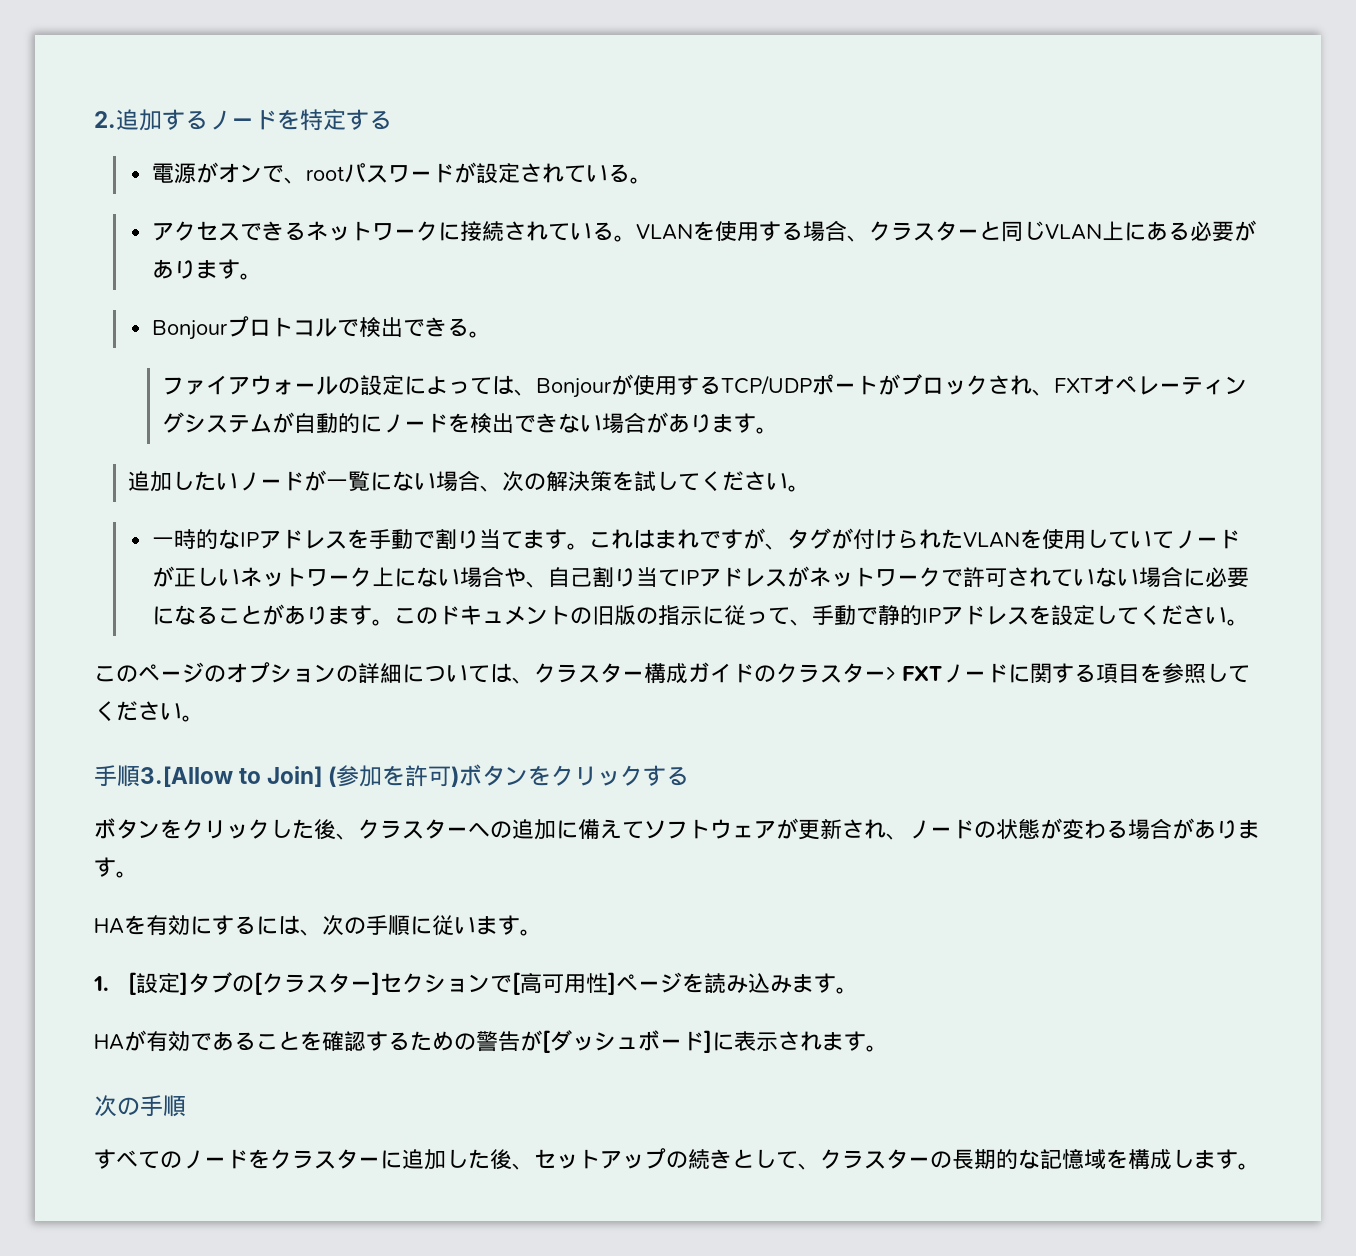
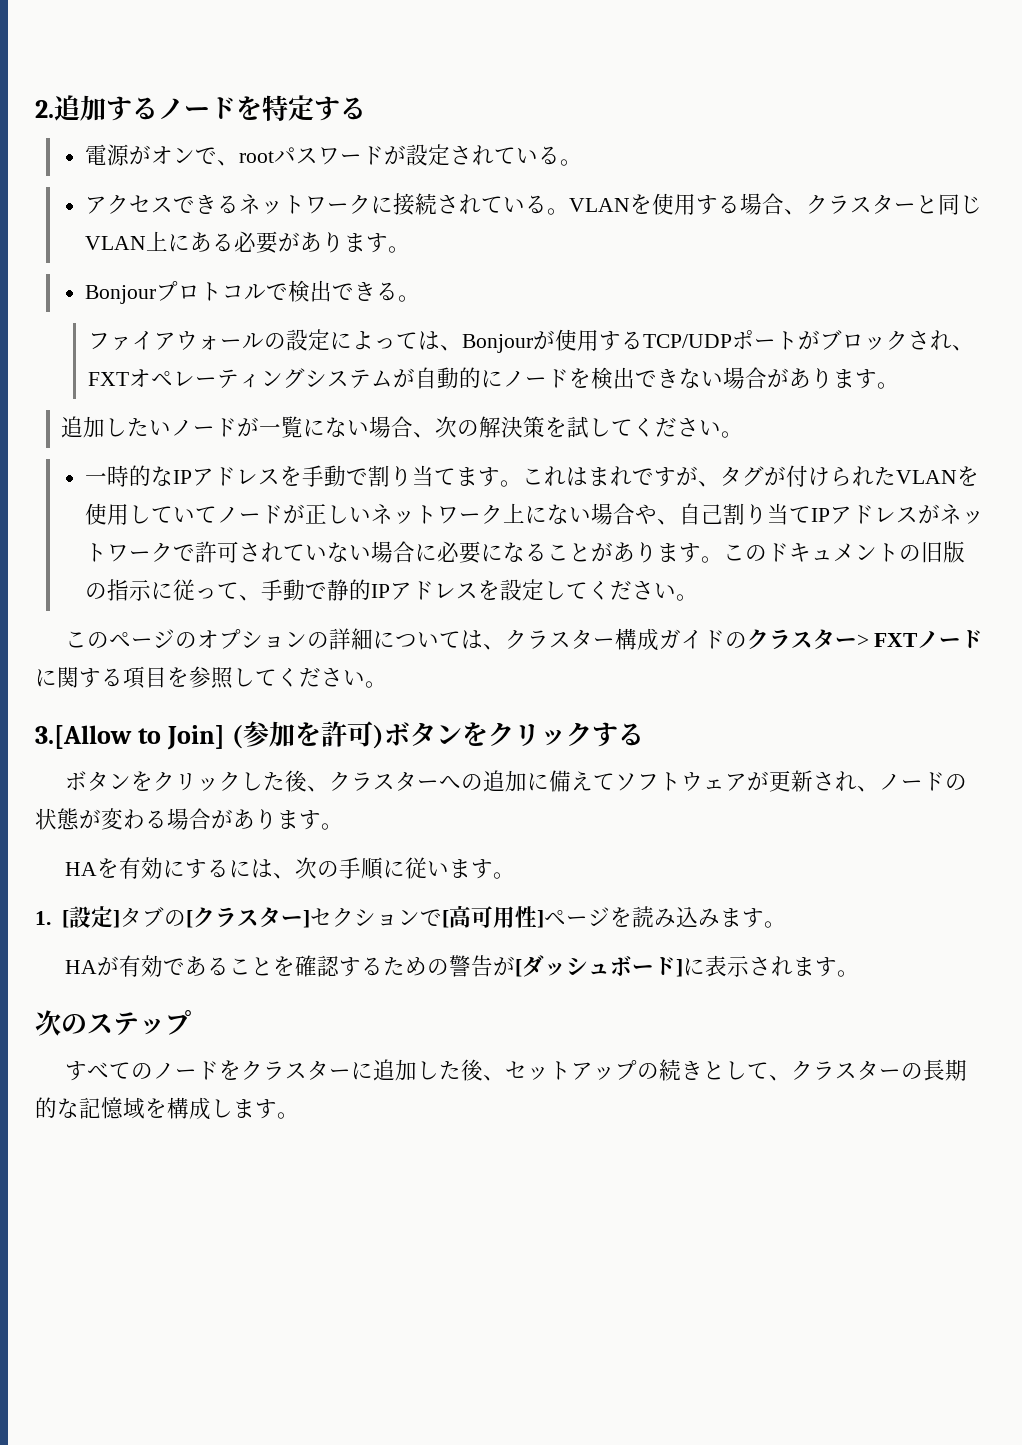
- 手順3.[Allow to Join] (参加を許可)ボタンをクリックする
+ 3.[Allow to Join] (参加を許可)ボタンをクリックする
  HAが有効であることを確認するための警告が[ダッシュボード]に表示されます。
- 次の手順
+ 次のステップ

